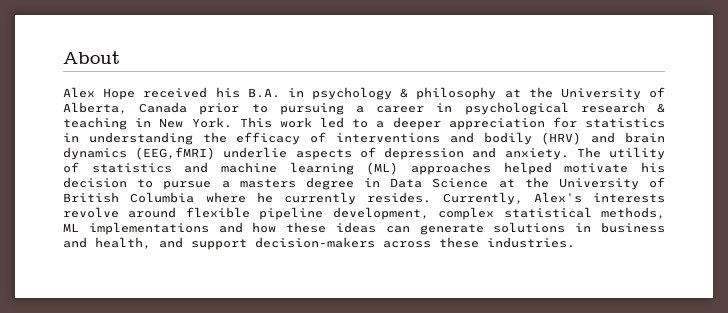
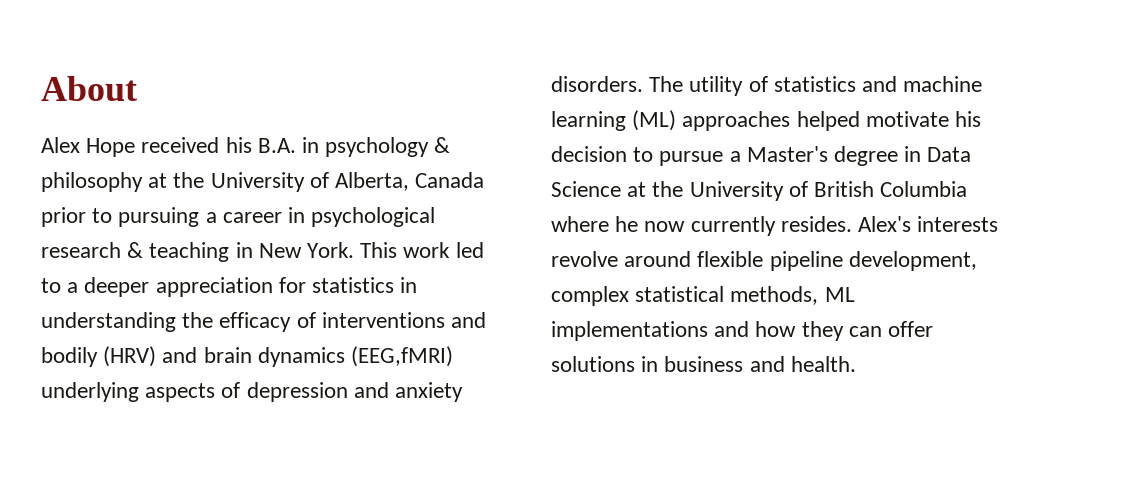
- This work led to a deeper appreciation for statistics in understanding the efficacy of interventions and bodily (HRV) and brain dynamics (EEG,fMRI) underlie aspects of depression and anxiety.
+ This work led to a deeper appreciation for statistics in understanding the efficacy of interventions and bodily (HRV) and brain dynamics (EEG,fMRI) underlying aspects of depression and anxiety disorders.
- The utility of statistics and machine learning (ML) approaches helped motivate his decision to pursue a masters degree in Data Science at the University of British Columbia where he currently resides.
+ The utility of statistics and machine learning (ML) approaches helped motivate his decision to pursue a Master's degree in Data Science at the University of British Columbia where he now currently resides.
- Currently, Alex's interests revolve around flexible pipeline development, complex statistical methods, ML implementations and how these ideas can generate solutions in business and health, and support decision-makers across these industries.
+ Alex's interests revolve around flexible pipeline development, complex statistical methods, ML implementations and how they can offer solutions in business and health.

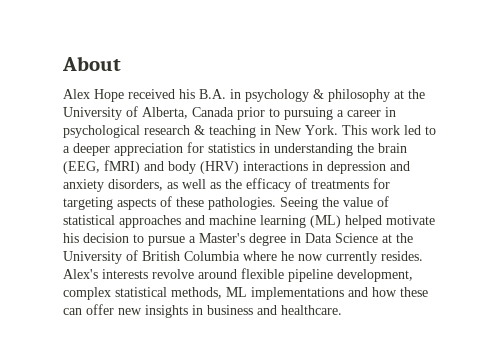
- This work led to a deeper appreciation for statistics in understanding the efficacy of interventions and bodily (HRV) and brain dynamics (EEG,fMRI) underlying aspects of depression and anxiety disorders. The utility of statistics and machine learning (ML) approaches helped motivate his decision to pursue a Master's degree in Data Science at the University of British Columbia where he now currently resides.
+ This work led to a deeper appreciation for statistics in understanding the brain (EEG, fMRI) and body (HRV) interactions in depression and anxiety disorders, as well as the efficacy of treatments for targeting aspects of these pathologies. Seeing the value of statistical approaches and machine learning (ML) helped motivate his decision to pursue a Master's degree in Data Science at the University of British Columbia where he now currently resides.
- Alex's interests revolve around flexible pipeline development, complex statistical methods, ML implementations and how they can offer solutions in business and health.
+ Alex's interests revolve around flexible pipeline development, complex statistical methods, ML implementations and how these can offer new insights in business and healthcare.

